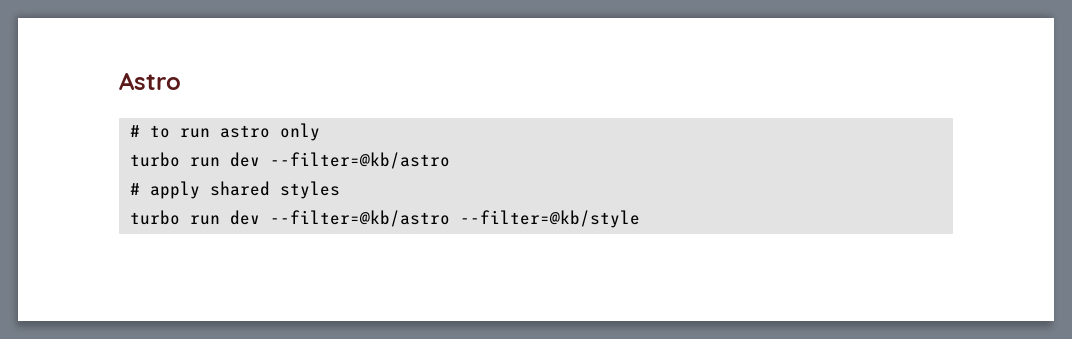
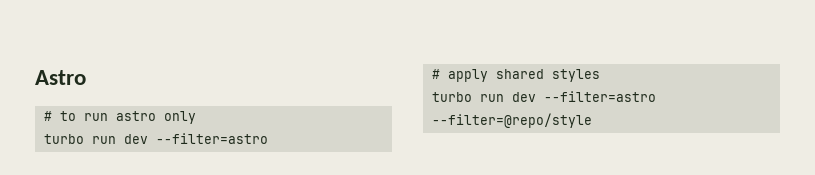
  # to run astro only
- turbo run dev --filter=@kb/astro
+ turbo run dev --filter=astro
- turbo run dev --filter=@kb/astro --filter=@kb/style
+ turbo run dev --filter=astro --filter=@repo/style

